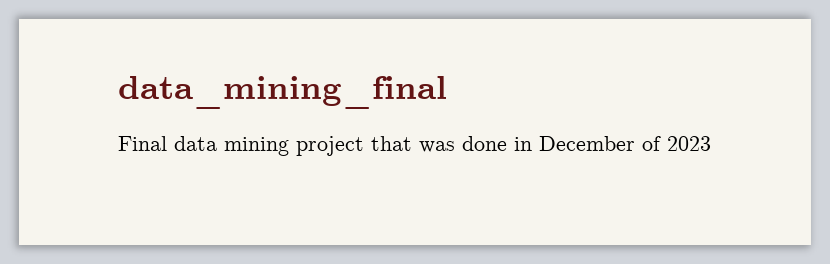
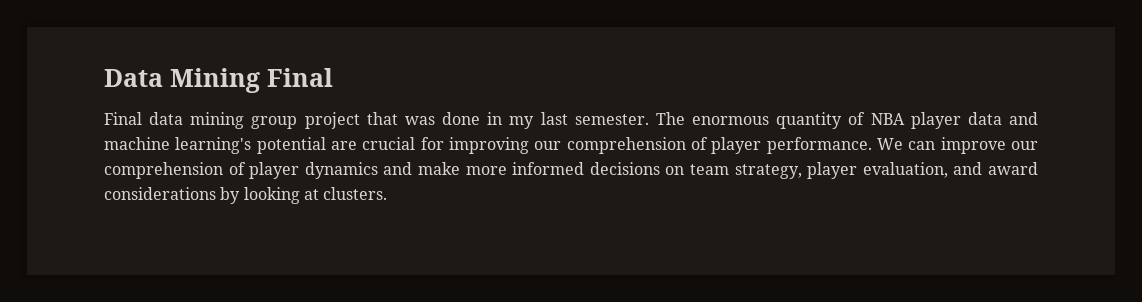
- data_mining_final
+ Data Mining Final
- Final data mining project that was done in December of 2023
+ Final data mining group project that was done in my last semester. The enormous quantity of NBA player data and machine learning's potential are crucial for improving our comprehension of player performance. We can improve our comprehension of player dynamics and make more informed decisions on team strategy, player evaluation, and award considerations by looking at clusters.

